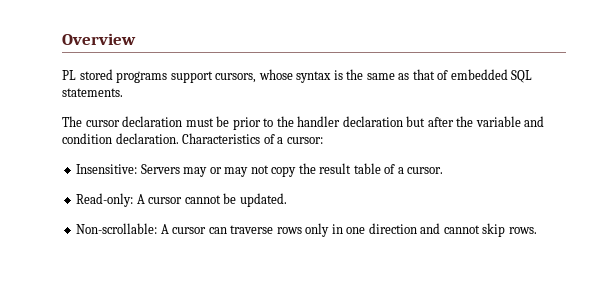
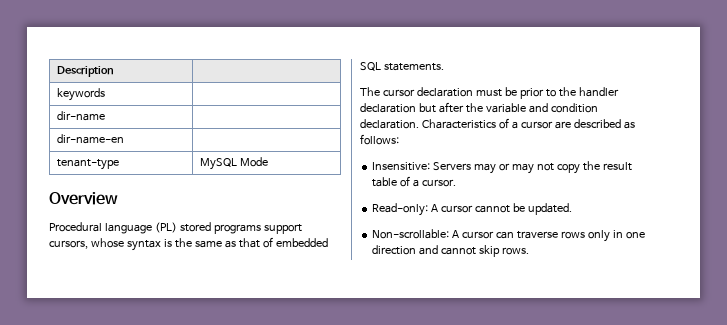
+ Description |
+ keywords |
+ dir-name |
+ dir-name-en |
+ tenant-type | MySQL Mode
  Overview
- PL stored programs support cursors, whose syntax is the same as that of embedded SQL statements.
+ Procedural language (PL) stored programs support cursors, whose syntax is the same as that of embedded SQL statements.
- Characteristics of a cursor:
+ Characteristics of a cursor are described as follows:

